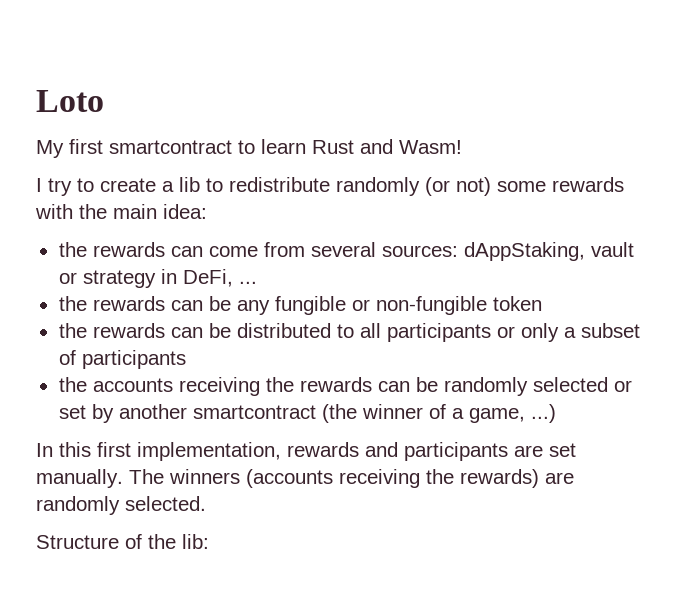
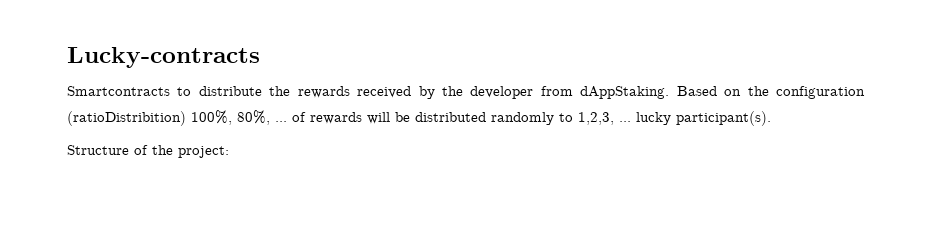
- Loto
- My first smartcontract to learn Rust and Wasm!
- I try to create a lib to redistribute randomly (or not) some rewards with the main idea:
- the rewards can come from several sources: dAppStaking, vault or strategy in DeFi, ...
- the rewards can be any fungible or non-fungible token
- the rewards can be distributed to all participants or only a subset of participants
- the accounts receiving the rewards can be randomly selected or set by another smartcontract (the winner of a game, ...)
- In this first implementation, rewards and participants are set manually. The winners (accounts receiving the rewards) are randomly selected.
+ Lucky-contracts
+ Smartcontracts to distribute the rewards received by the developer from dAppStaking. Based on the configuration (ratioDistribition) 100%, 80%, ... of rewards will be distributed randomly to 1,2,3, ... lucky participant(s).
- Structure of the lib:
+ Structure of the project:

